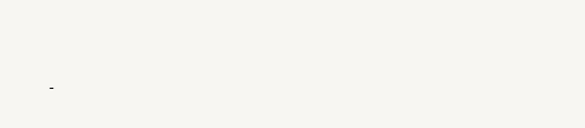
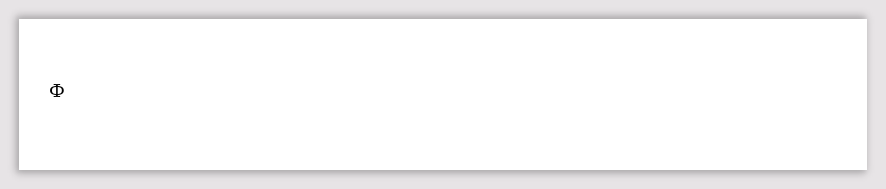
- -
+ Ф

